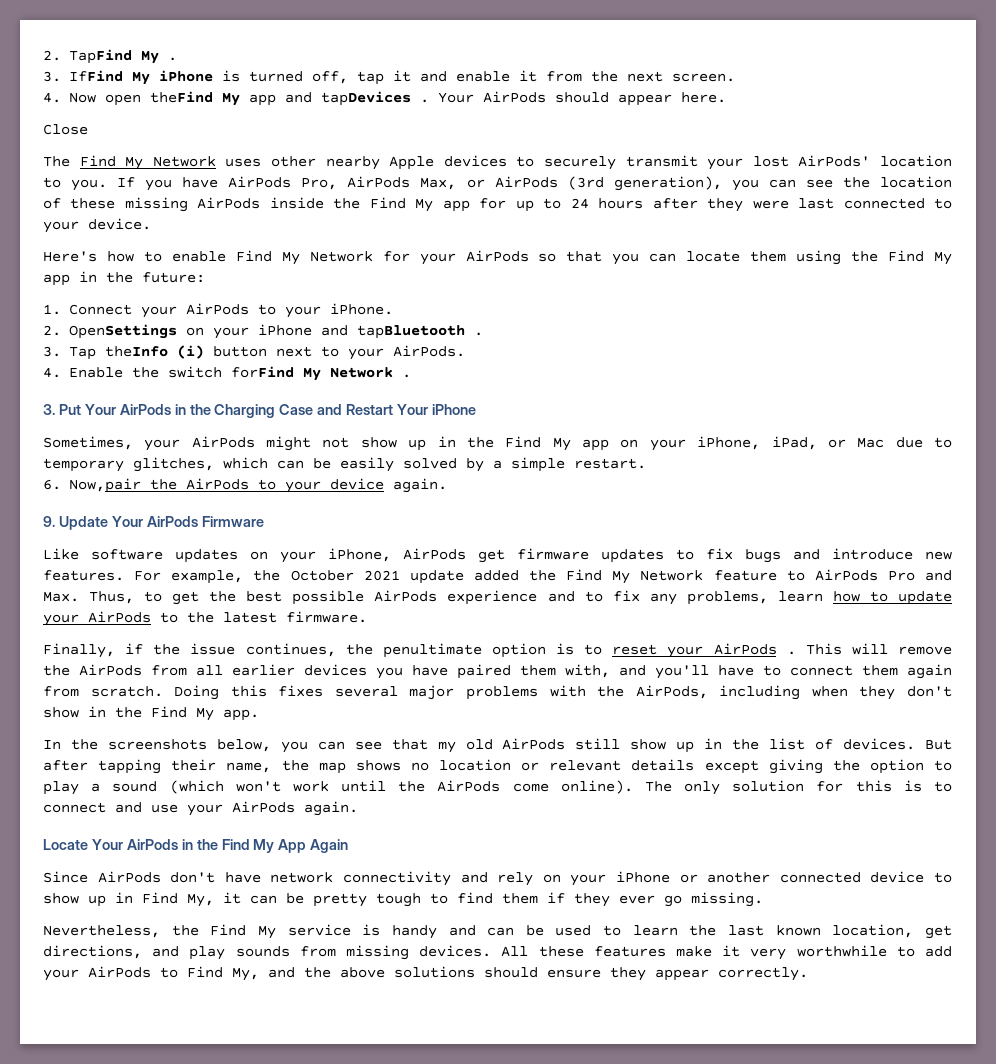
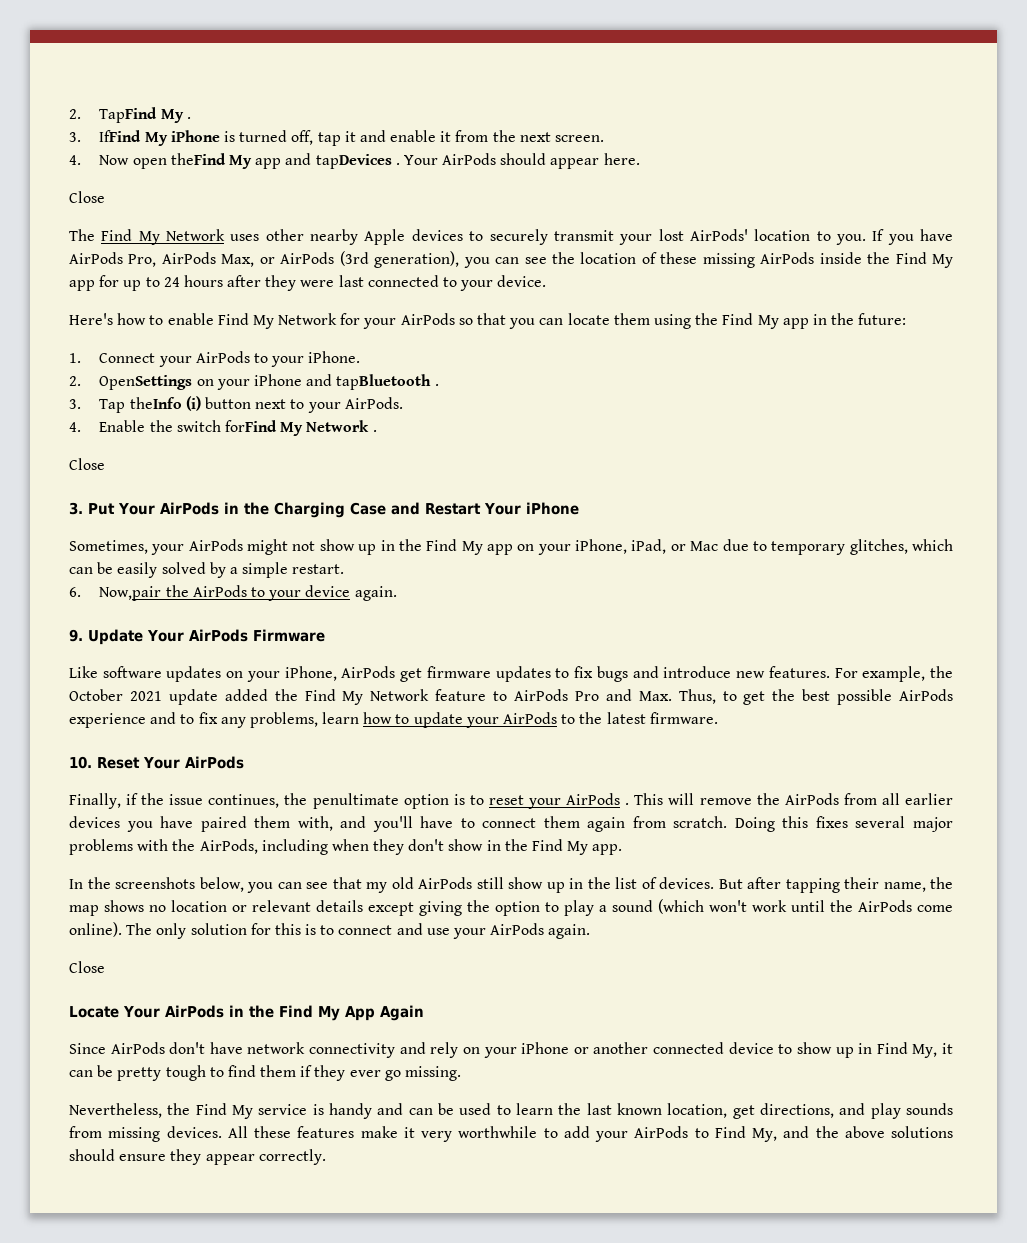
  4. Enable the switch forFind My Network .
+ Close
+ 10. Reset Your AirPods
  The only solution for this is to connect and use your AirPods again.
+ Close

